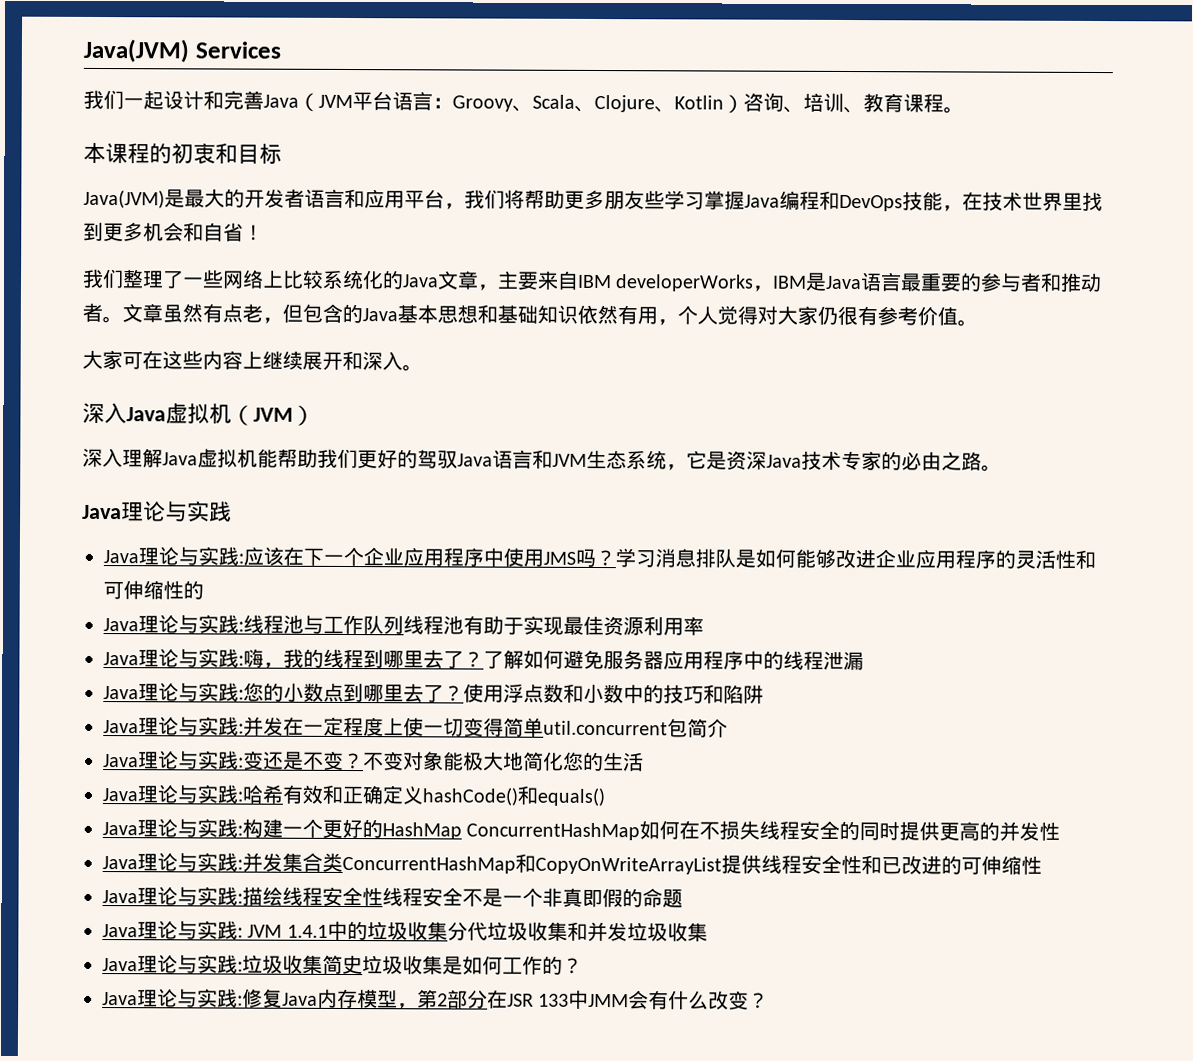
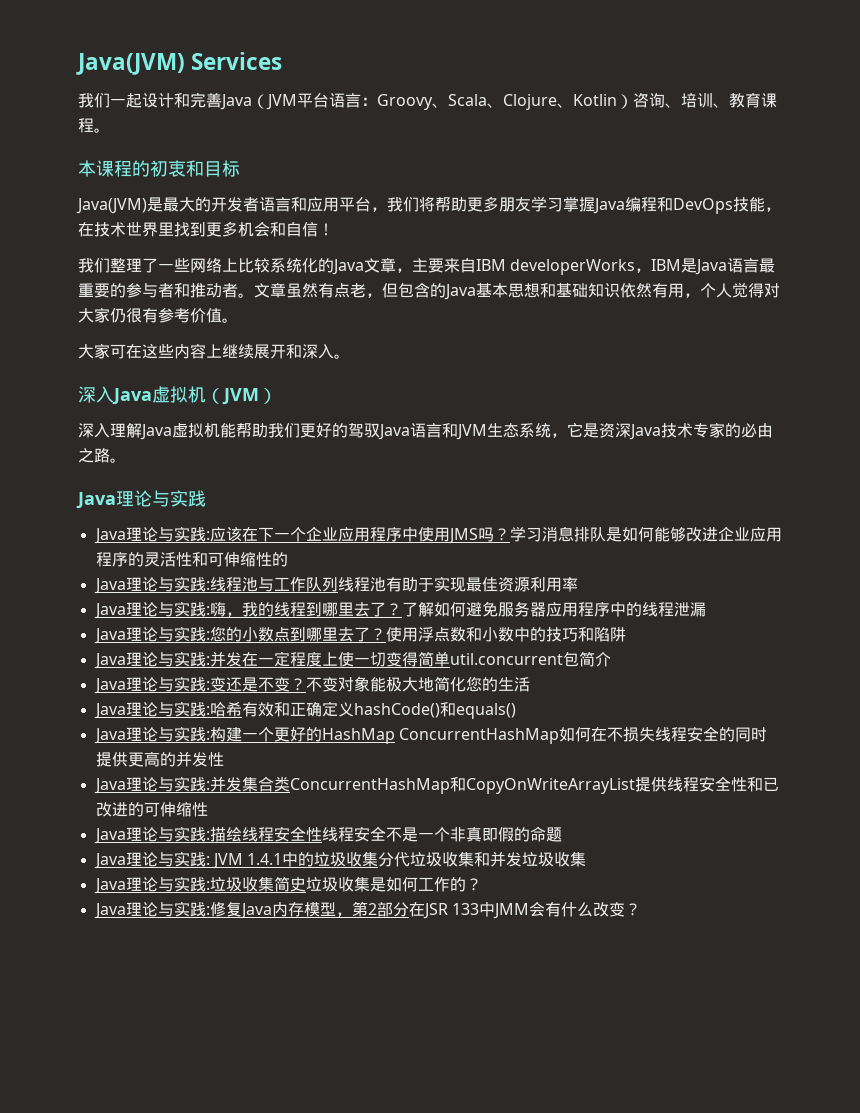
- Java(JVM)是最大的开发者语言和应用平台，我们将帮助更多朋友些学习掌握Java编程和DevOps技能，在技术世界里找到更多机会和自省！
+ Java(JVM)是最大的开发者语言和应用平台，我们将帮助更多朋友学习掌握Java编程和DevOps技能，在技术世界里找到更多机会和自信！

